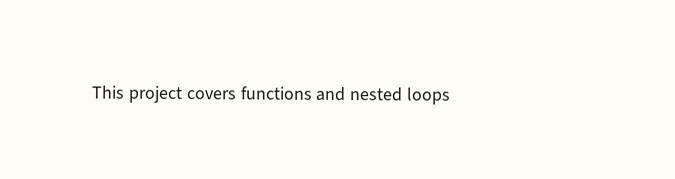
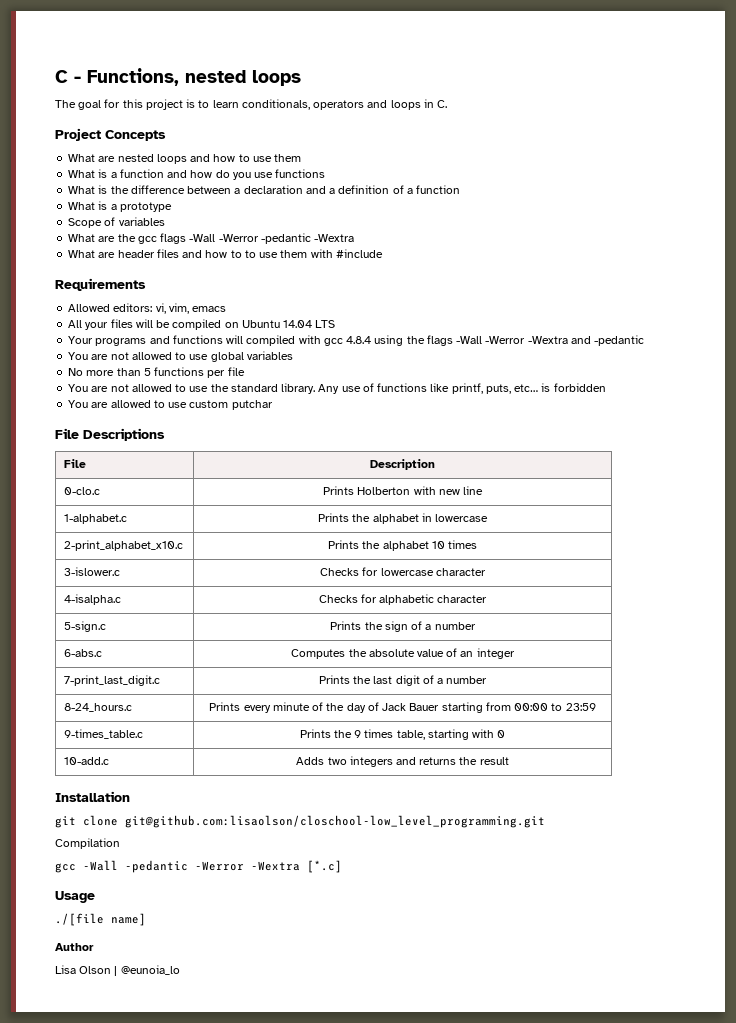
- This project covers functions and nested loops
+ C - Functions, nested loops
+ The goal for this project is to learn conditionals, operators and loops in C.
+ Project Concepts
+ What are nested loops and how to use them
+ What is a function and how do you use functions
+ What is the difference between a declaration and a definition of a function
+ What is a prototype
+ Scope of variables
+ What are the gcc flags -Wall -Werror -pedantic -Wextra
+ What are header files and how to to use them with #include
+ Requirements
+ Allowed editors: vi, vim, emacs
+ All your files will be compiled on Ubuntu 14.04 LTS
+ Your programs and functions will compiled with gcc 4.8.4 using the flags -Wall -Werror -Wextra and -pedantic
+ You are not allowed to use global variables
+ No more than 5 functions per file
+ You are not allowed to use the standard library. Any use of functions like printf, puts, etc… is forbidden
+ You are allowed to use custom putchar
+ File Descriptions
+ File | Description
+ 0-clo.c | Prints Holberton with new line
+ 1-alphabet.c | Prints the alphabet in lowercase
+ 2-print_alphabet_x10.c | Prints the alphabet 10 times
+ 3-islower.c | Checks for lowercase character
+ 4-isalpha.c | Checks for alphabetic character
+ 5-sign.c | Prints the sign of a number
+ 6-abs.c | Computes the absolute value of an integer
+ 7-print_last_digit.c | Prints the last digit of a number
+ 8-24_hours.c | Prints every minute of the day of Jack Bauer starting from 00:00 to 23:59
+ 9-times_table.c | Prints the 9 times table, starting with 0
+ 10-add.c | Adds two integers and returns the result
+ Installation
+ git clone git@github.com:lisaolson/closchool-low_level_programming.git
+ Compilation
+ gcc -Wall -pedantic -Werror -Wextra [*.c]
+ Usage
+ ./[file name]
+ Author
+ Lisa Olson | @eunoia_lo

